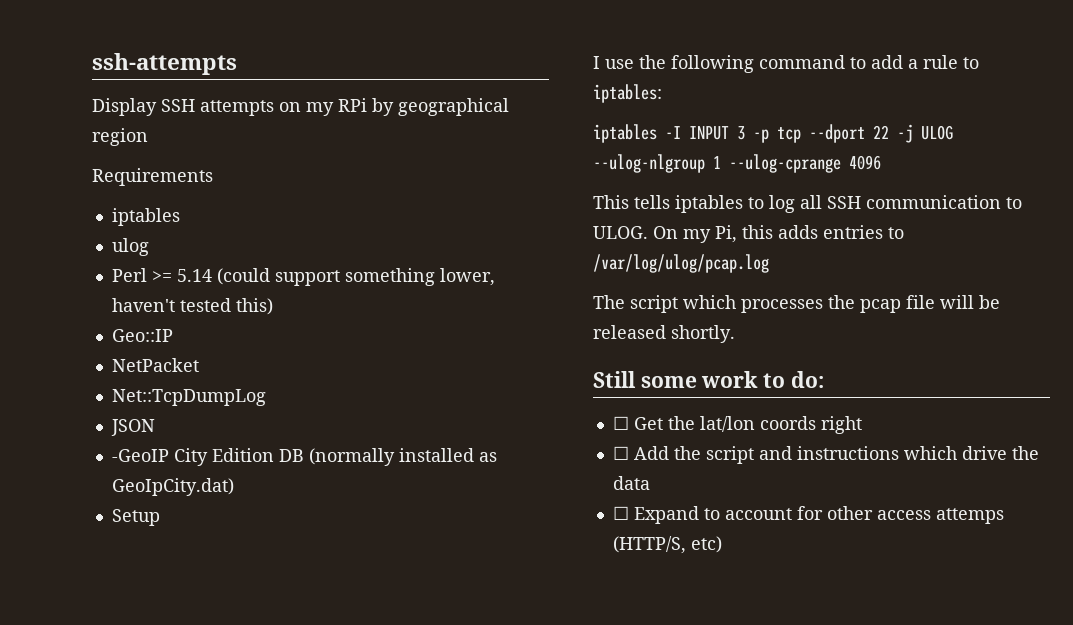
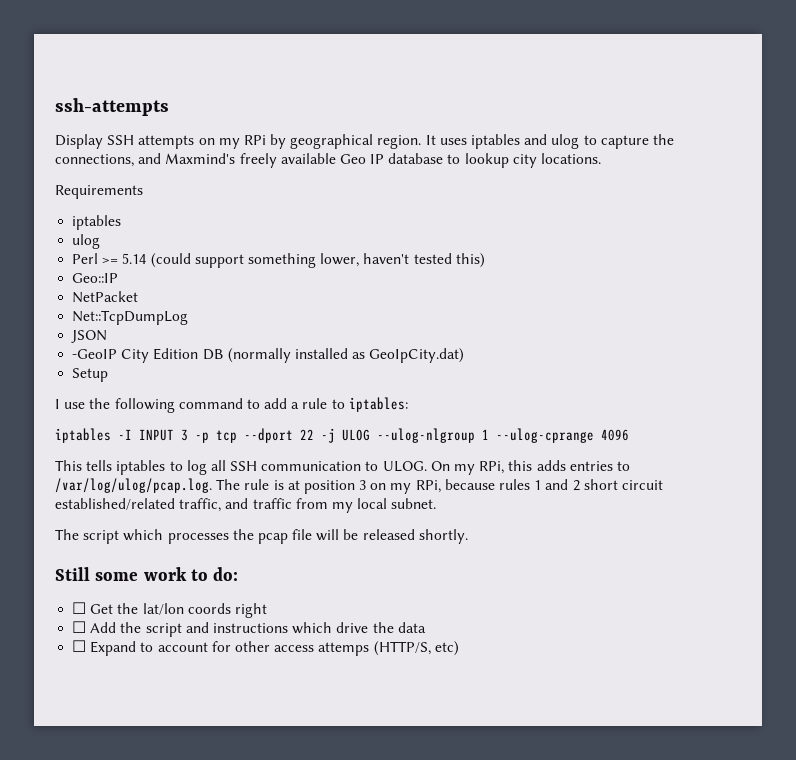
- Display SSH attempts on my RPi by geographical region
+ Display SSH attempts on my RPi by geographical region. It uses iptables and ulog to capture the connections, and Maxmind's freely available Geo IP database to lookup city locations.
- On my Pi, this adds entries to /var/log/ulog/pcap.log
+ On my RPi, this adds entries to /var/log/ulog/pcap.log. The rule is at position 3 on my RPi, because rules 1 and 2 short circuit established/related traffic, and traffic from my local subnet.

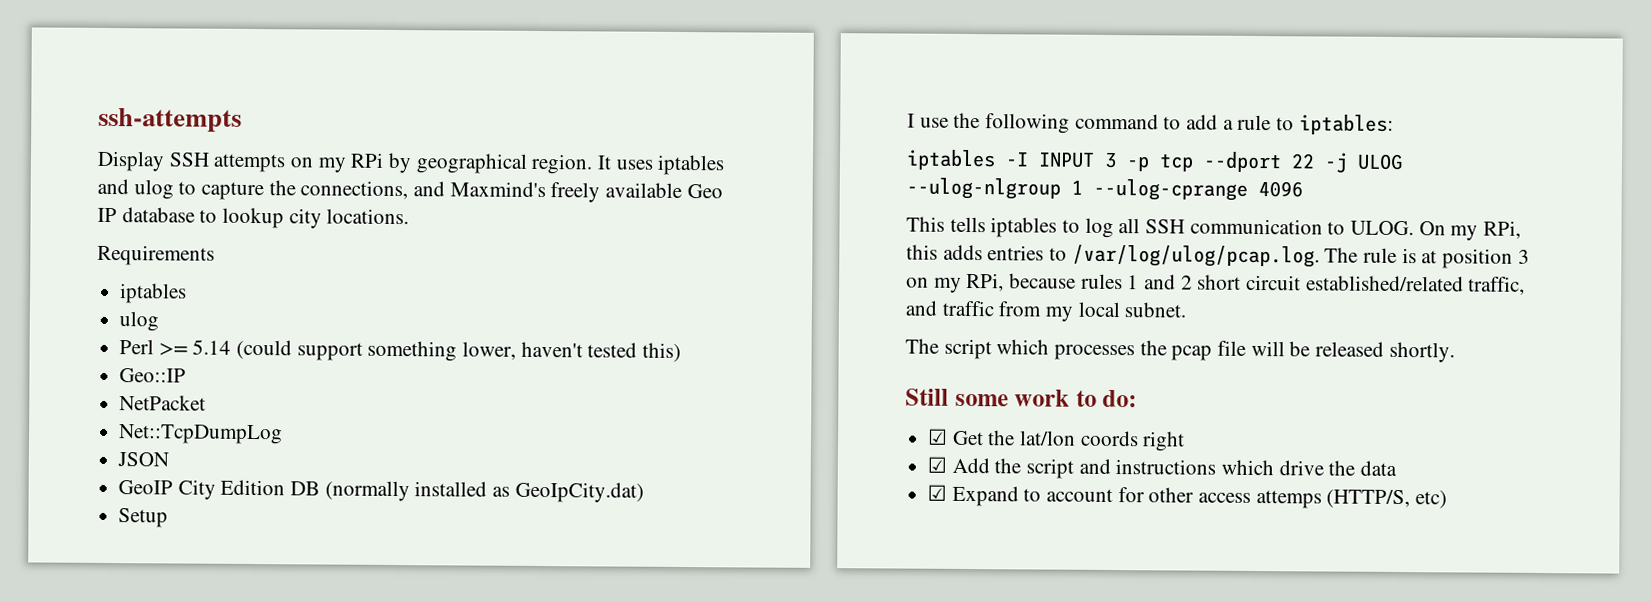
- -GeoIP City Edition DB (normally installed as GeoIpCity.dat)
+ GeoIP City Edition DB (normally installed as GeoIpCity.dat)
- ☐ Get the lat/lon coords right
+ ☑ Get the lat/lon coords right
- ☐ Add the script and instructions which drive the data
+ ☑ Add the script and instructions which drive the data
- ☐ Expand to account for other access attemps (HTTP/S, etc)
+ ☑ Expand to account for other access attemps (HTTP/S, etc)

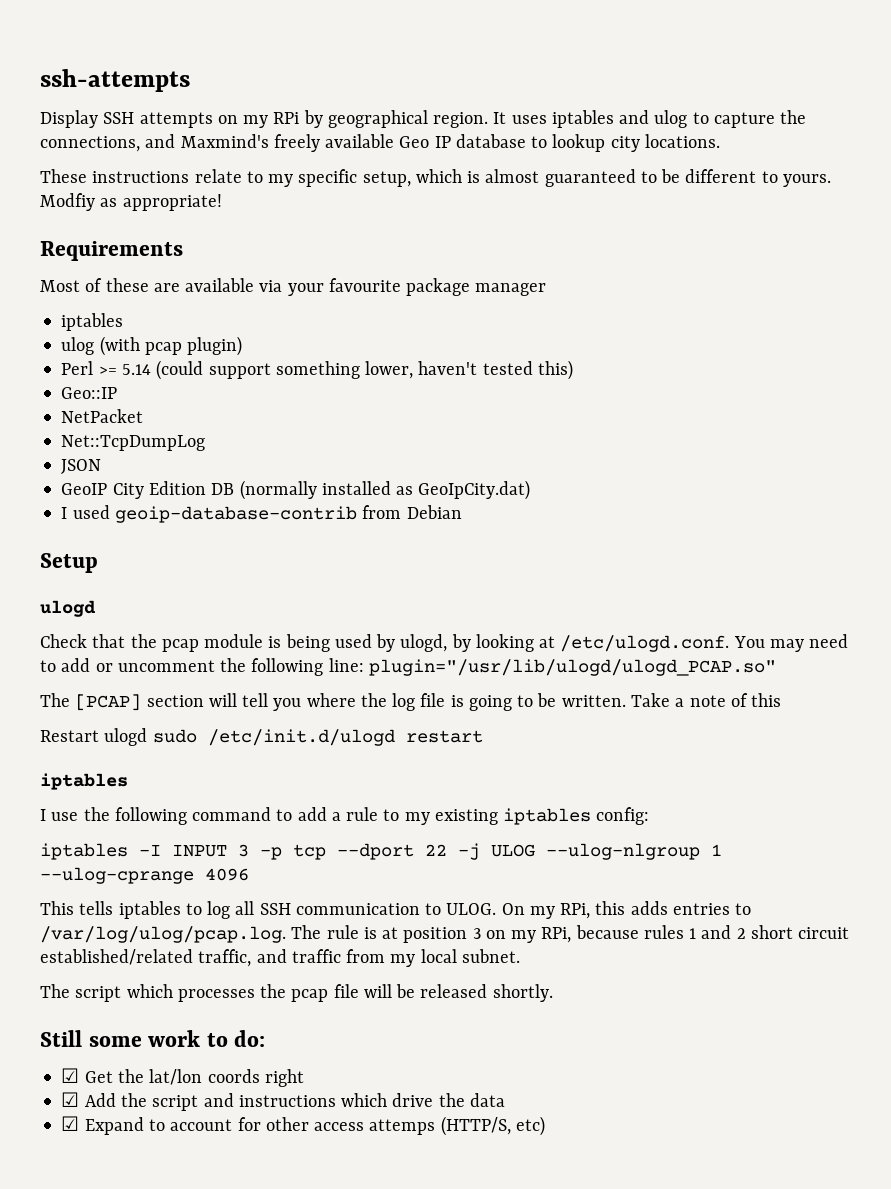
+ These instructions relate to my specific setup, which is almost guaranteed to be different to yours. Modfiy as appropriate!
  Requirements
+ Most of these are available via your favourite package manager
  iptables
- ulog
+ ulog (with pcap plugin)
+ I used geoip-database-contrib from Debian
  Setup
+ ulogd
+ Check that the pcap module is being used by ulogd, by looking at /etc/ulogd.conf. You may need to add or uncomment the following line: plugin="/usr/lib/ulogd/ulogd_PCAP.so"
+ The [PCAP] section will tell you where the log file is going to be written. Take a note of this
+ Restart ulogd sudo /etc/init.d/ulogd restart
+ iptables
- I use the following command to add a rule to iptables:
+ I use the following command to add a rule to my existing iptables config:

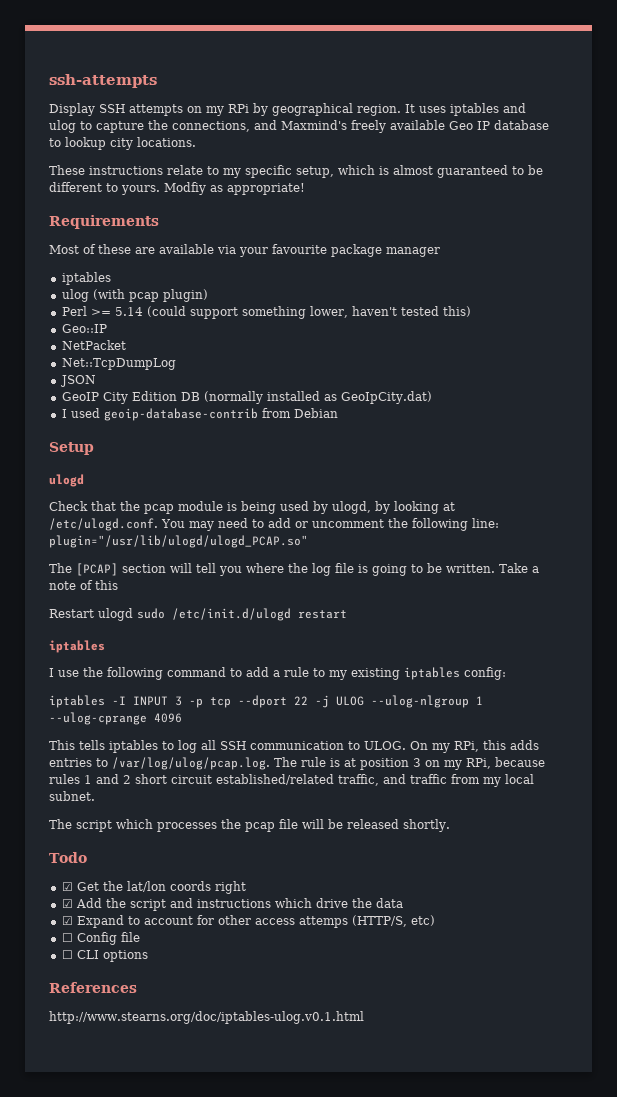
- Still some work to do:
+ Todo
+ ☐ Config file
+ ☐ CLI options
+ References
+ http://www.stearns.org/doc/iptables-ulog.v0.1.html

